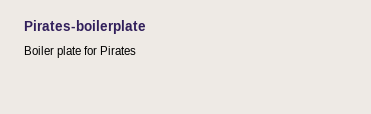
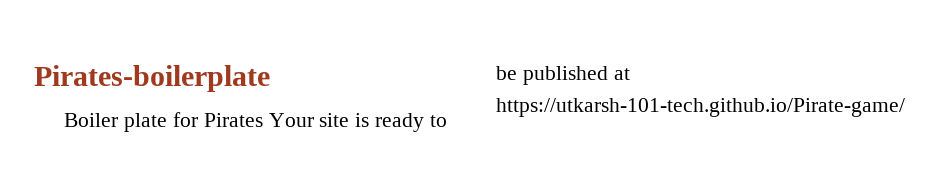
- Boiler plate for Pirates
+ Boiler plate for Pirates Your site is ready to be published at https://utkarsh-101-tech.github.io/Pirate-game/

